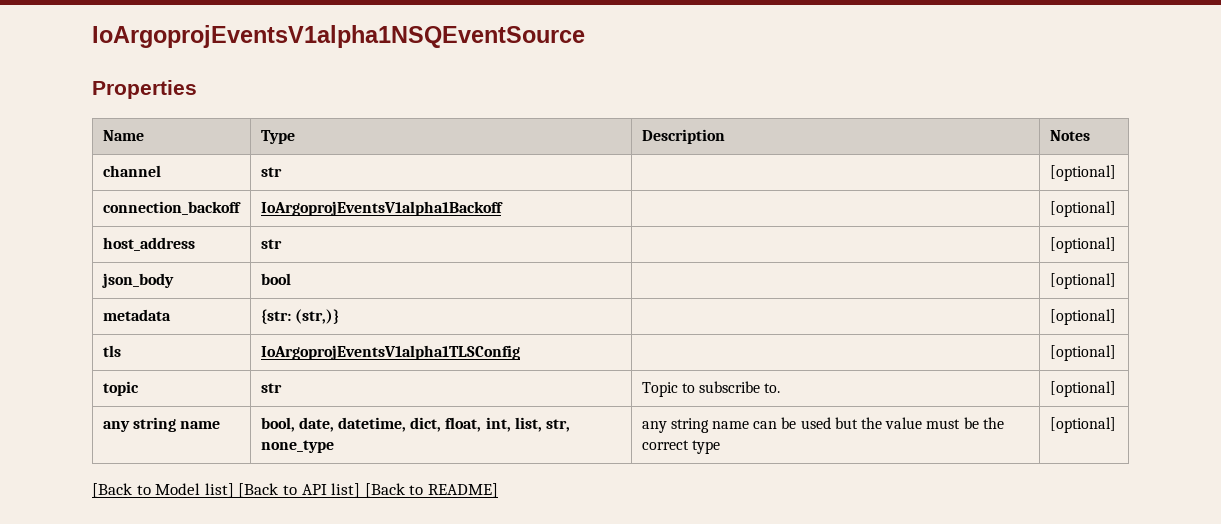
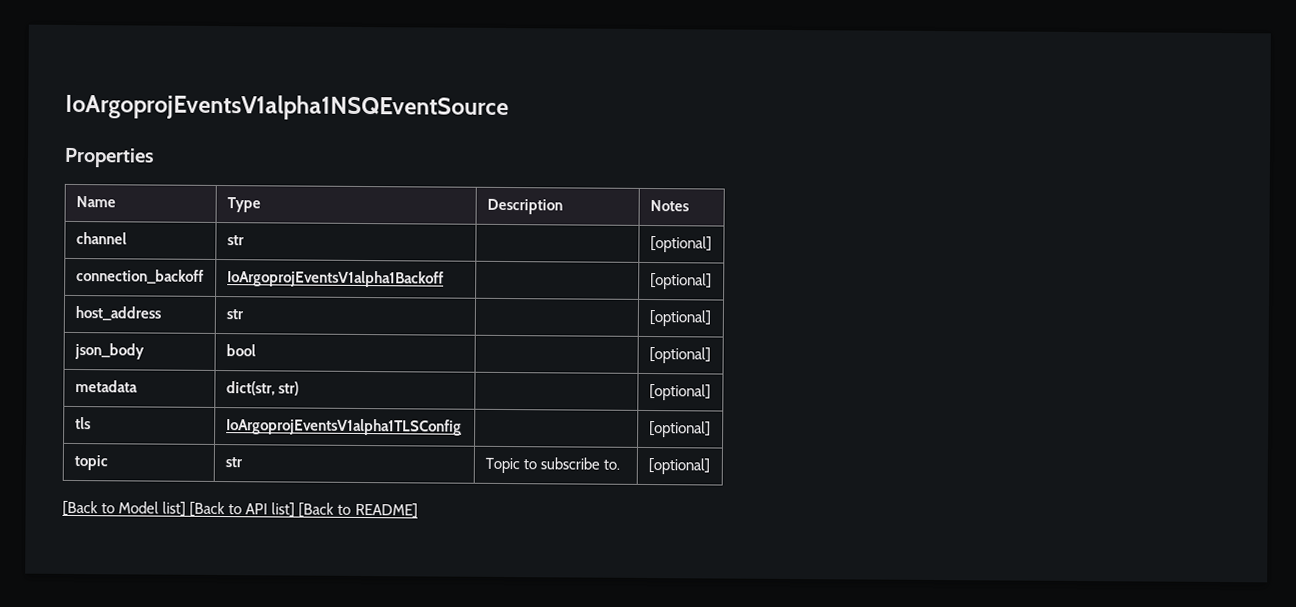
- metadata | {str: (str,)} | | [optional]
+ metadata | dict(str, str) | | [optional]
- any string name | bool, date, datetime, dict, float, int, list, str, none_type | any string name can be used but the value must be the correct type | [optional]

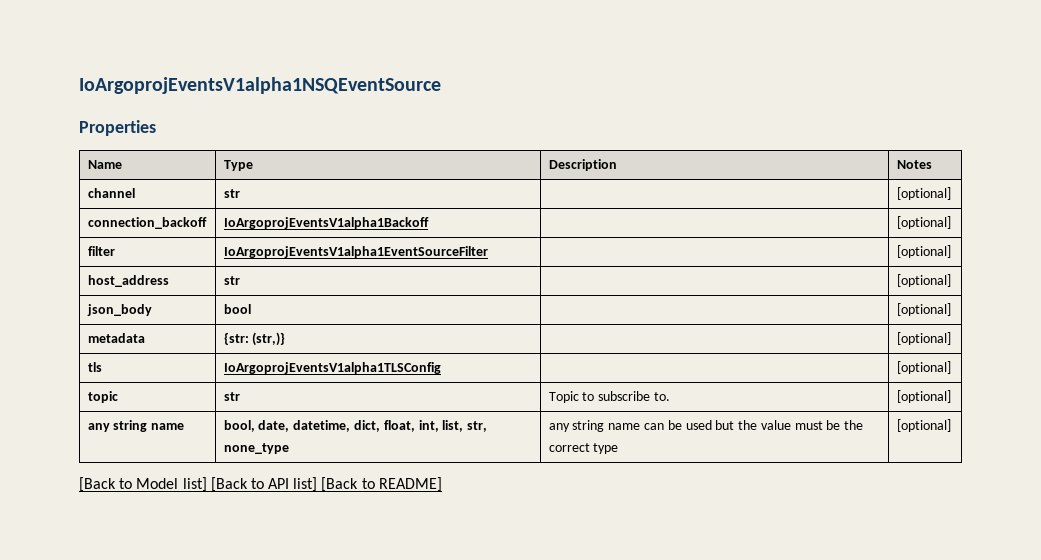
+ filter | IoArgoprojEventsV1alpha1EventSourceFilter | | [optional]
- metadata | dict(str, str) | | [optional]
+ metadata | {str: (str,)} | | [optional]
+ any string name | bool, date, datetime, dict, float, int, list, str, none_type | any string name can be used but the value must be the correct type | [optional]

